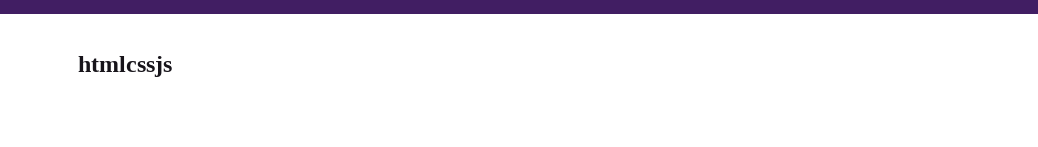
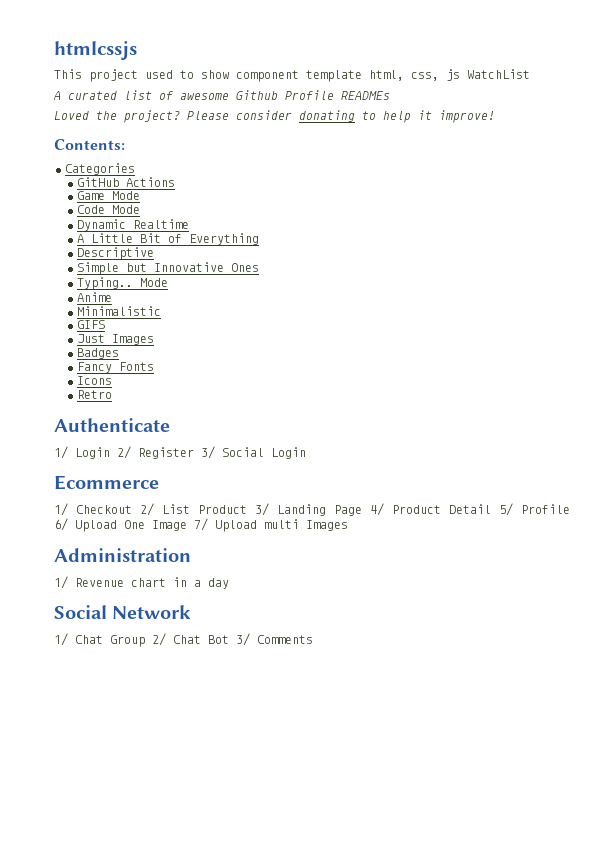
+ This project used to show component template html, css, js WatchList
+ A curated list of awesome Github Profile READMEs
+ Loved the project? Please consider donating to help it improve!
+ Contents:
+ Categories
+ GitHub Actions
+ Game Mode
+ Code Mode
+ Dynamic Realtime
+ A Little Bit of Everything
+ Descriptive
+ Simple but Innovative Ones
+ Typing.. Mode
+ Anime
+ Minimalistic
+ GIFS
+ Just Images
+ Badges
+ Fancy Fonts
+ Icons
+ Retro
+ Authenticate
+ 1/ Login 2/ Register 3/ Social Login
+ Ecommerce
+ 1/ Checkout 2/ List Product 3/ Landing Page 4/ Product Detail 5/ Profile 6/ Upload One Image 7/ Upload multi Images
+ Administration
+ 1/ Revenue chart in a day
+ Social Network
+ 1/ Chat Group 2/ Chat Bot 3/ Comments

